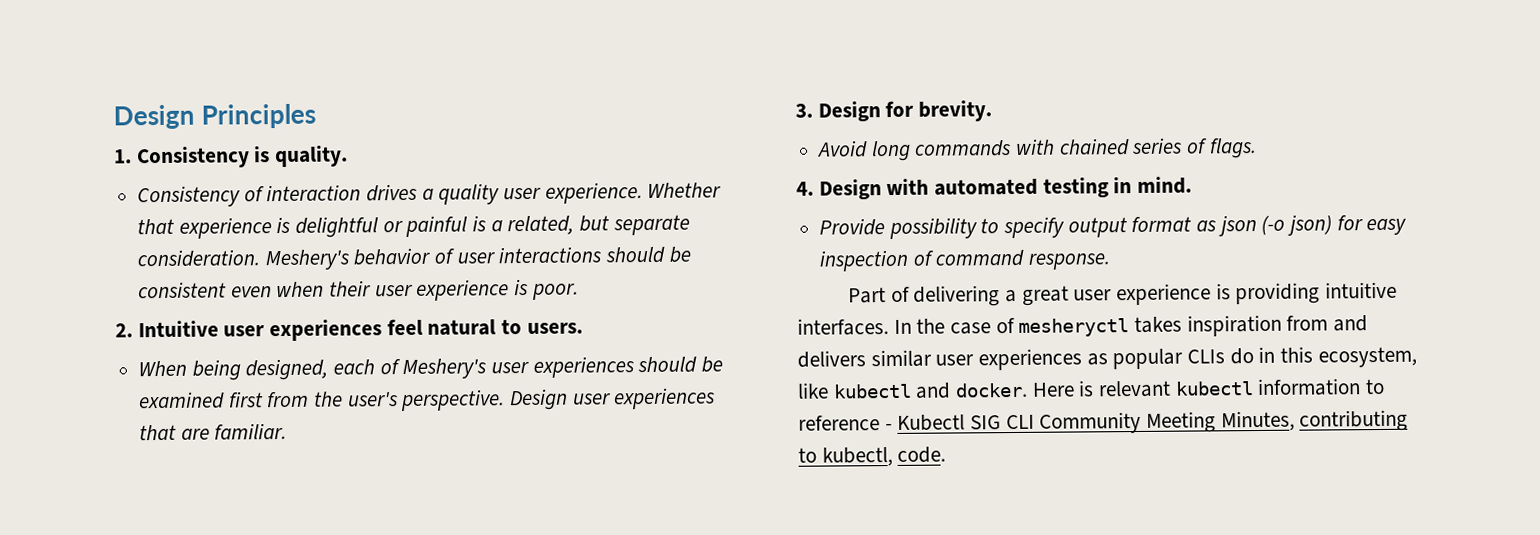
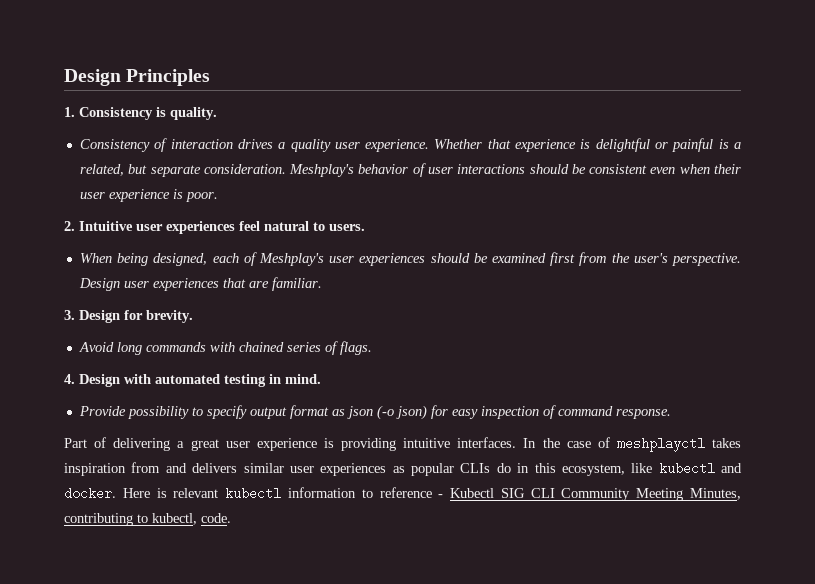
- Meshery's behavior of user interactions should be consistent even when their user experience is poor.
+ Meshplay's behavior of user interactions should be consistent even when their user experience is poor.
- When being designed, each of Meshery's user experiences should be examined first from the user's perspective.
+ When being designed, each of Meshplay's user experiences should be examined first from the user's perspective.
- In the case of mesheryctl takes inspiration from and delivers similar user experiences as popular CLIs do in this ecosystem, like kubectl and docker.
+ In the case of meshplayctl takes inspiration from and delivers similar user experiences as popular CLIs do in this ecosystem, like kubectl and docker.

